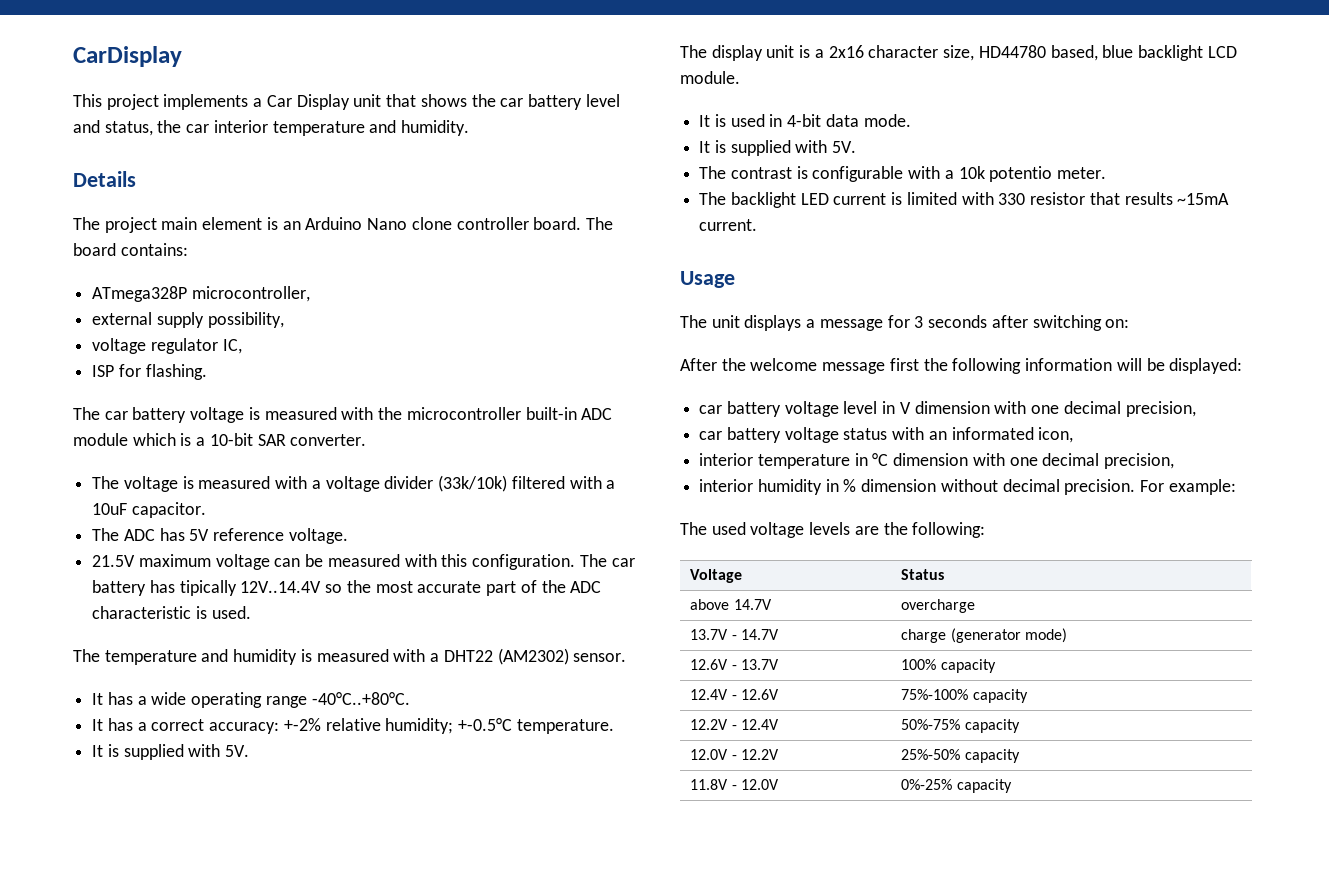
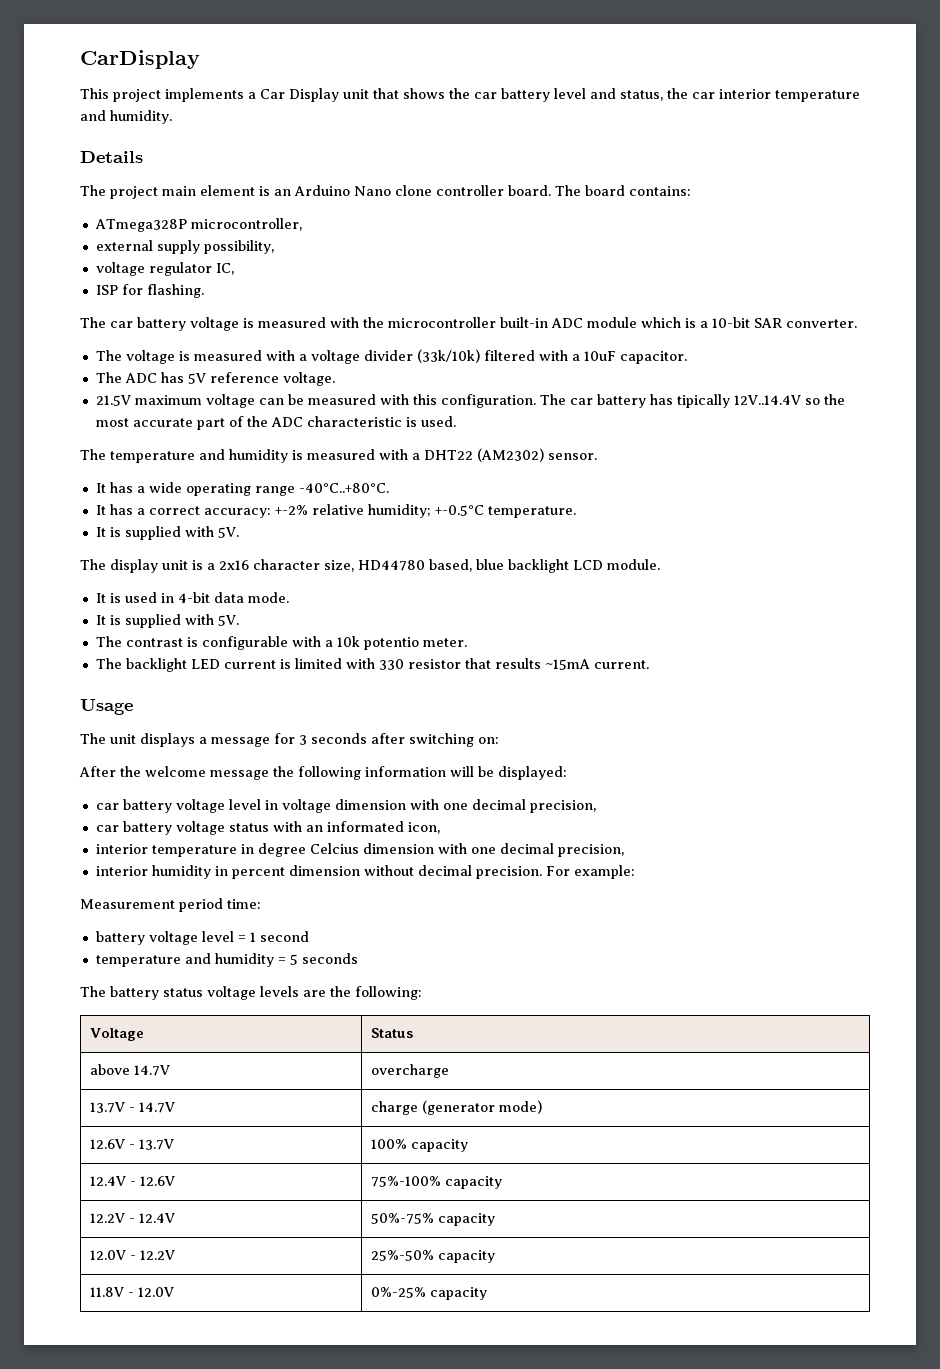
- After the welcome message first the following information will be displayed:
+ After the welcome message the following information will be displayed:
- car battery voltage level in V dimension with one decimal precision,
+ car battery voltage level in voltage dimension with one decimal precision,
- interior temperature in °C dimension with one decimal precision,
+ interior temperature in degree Celcius dimension with one decimal precision,
- interior humidity in % dimension without decimal precision.
+ interior humidity in percent dimension without decimal precision.
- The used voltage levels are the following:
+ Measurement period time:
+ battery voltage level = 1 second
+ temperature and humidity = 5 seconds
+ The battery status voltage levels are the following:

